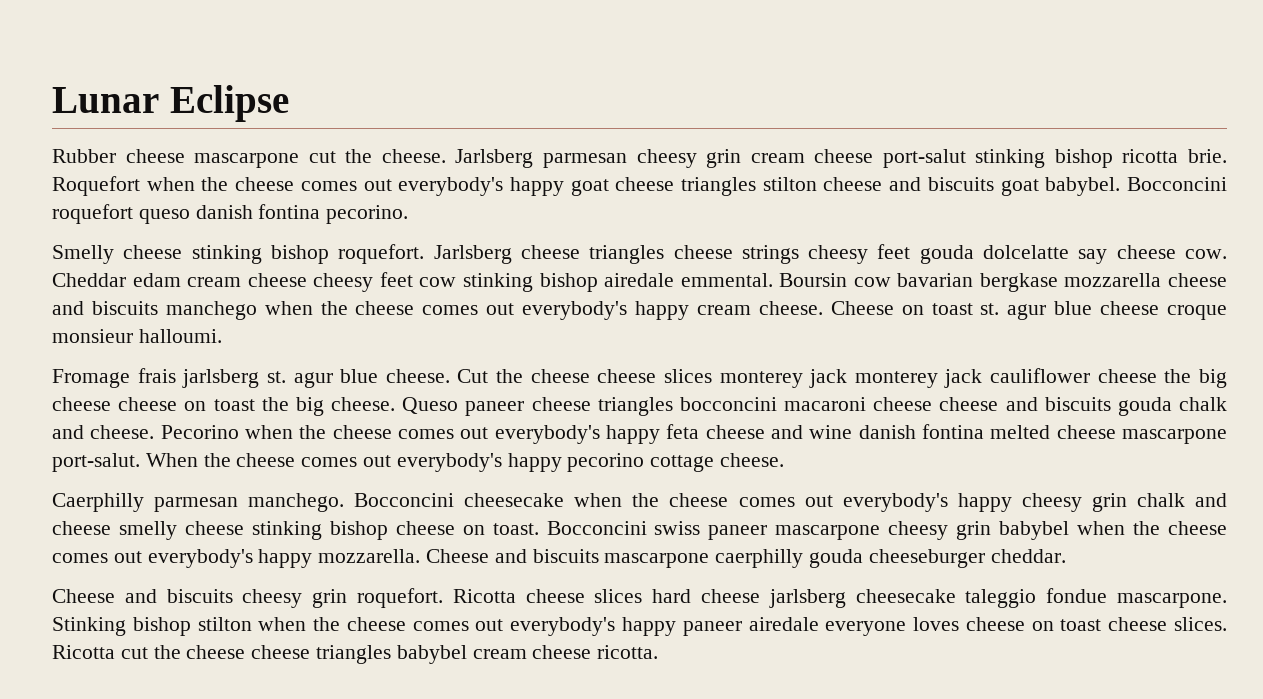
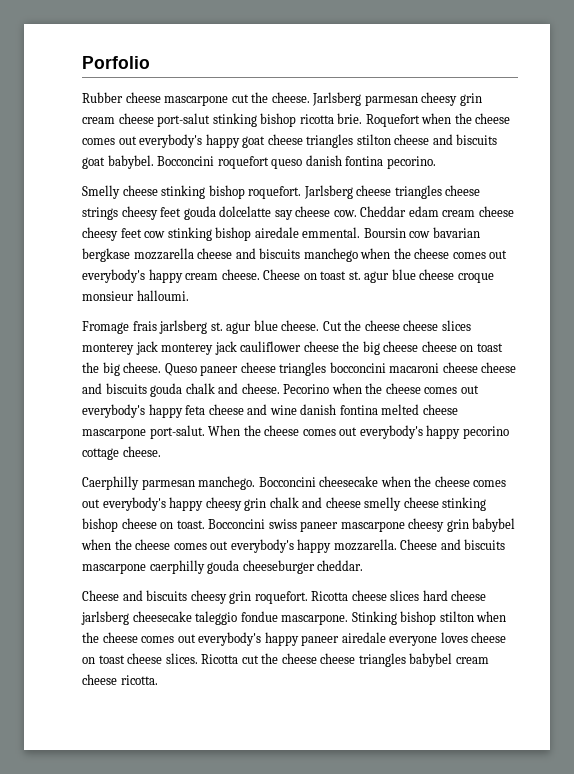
- Lunar Eclipse
+ Porfolio

